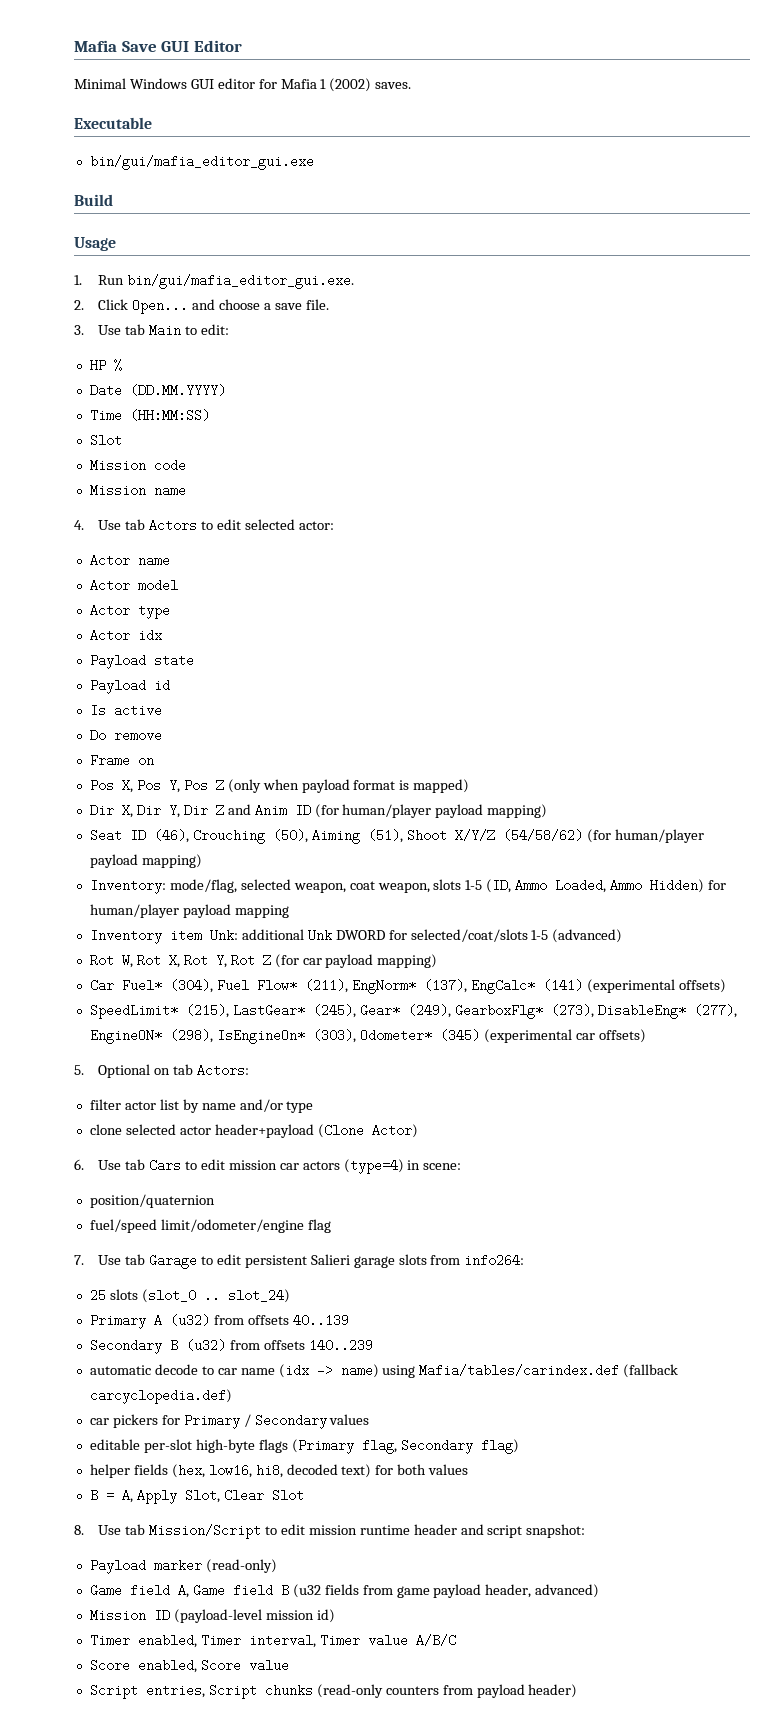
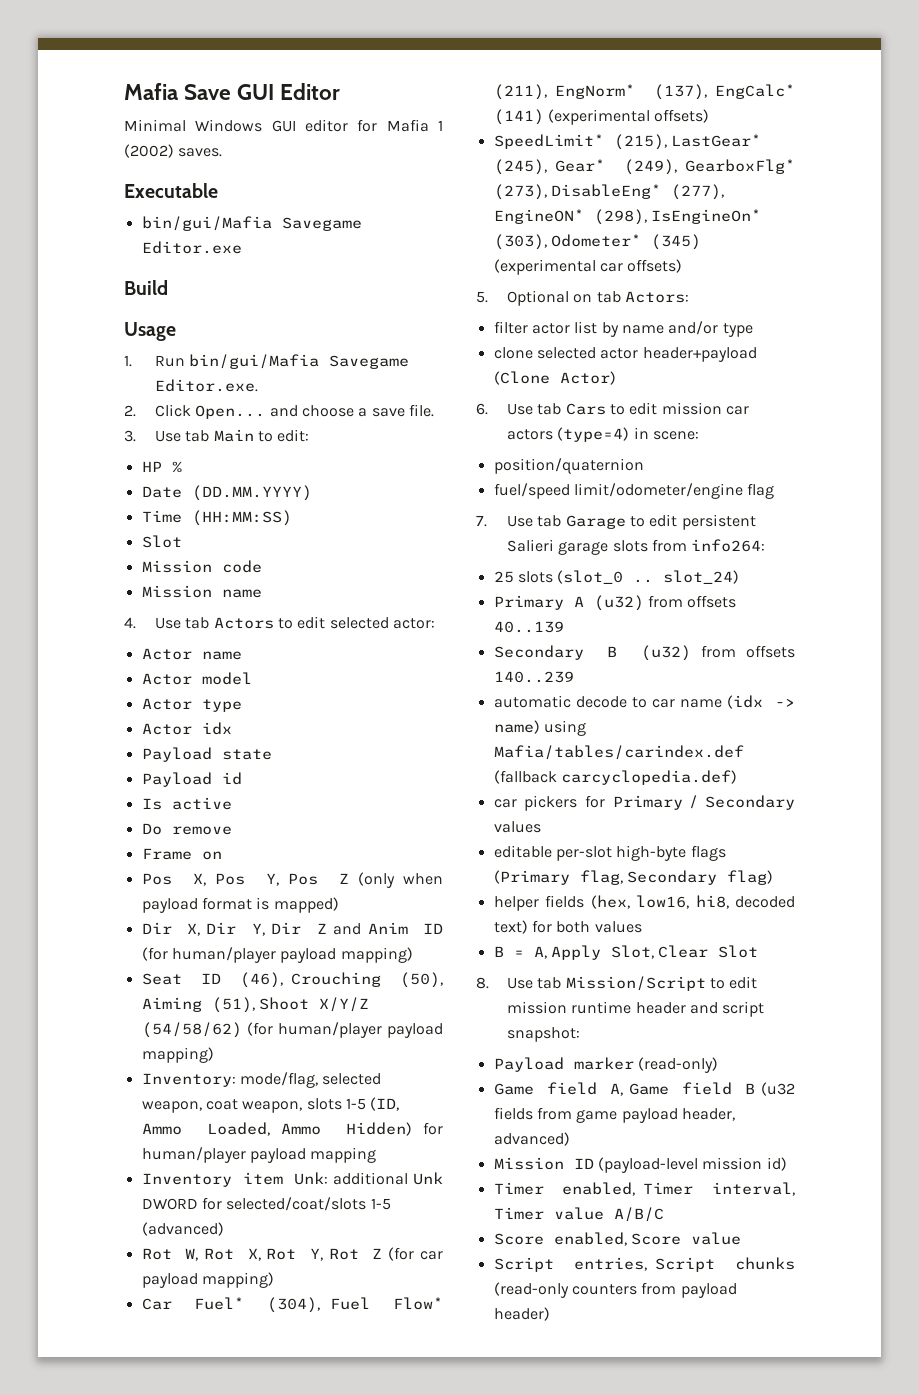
- bin/gui/mafia_editor_gui.exe
+ bin/gui/Mafia Savegame Editor.exe
- 1. Run bin/gui/mafia_editor_gui.exe.
+ 1. Run bin/gui/Mafia Savegame Editor.exe.

